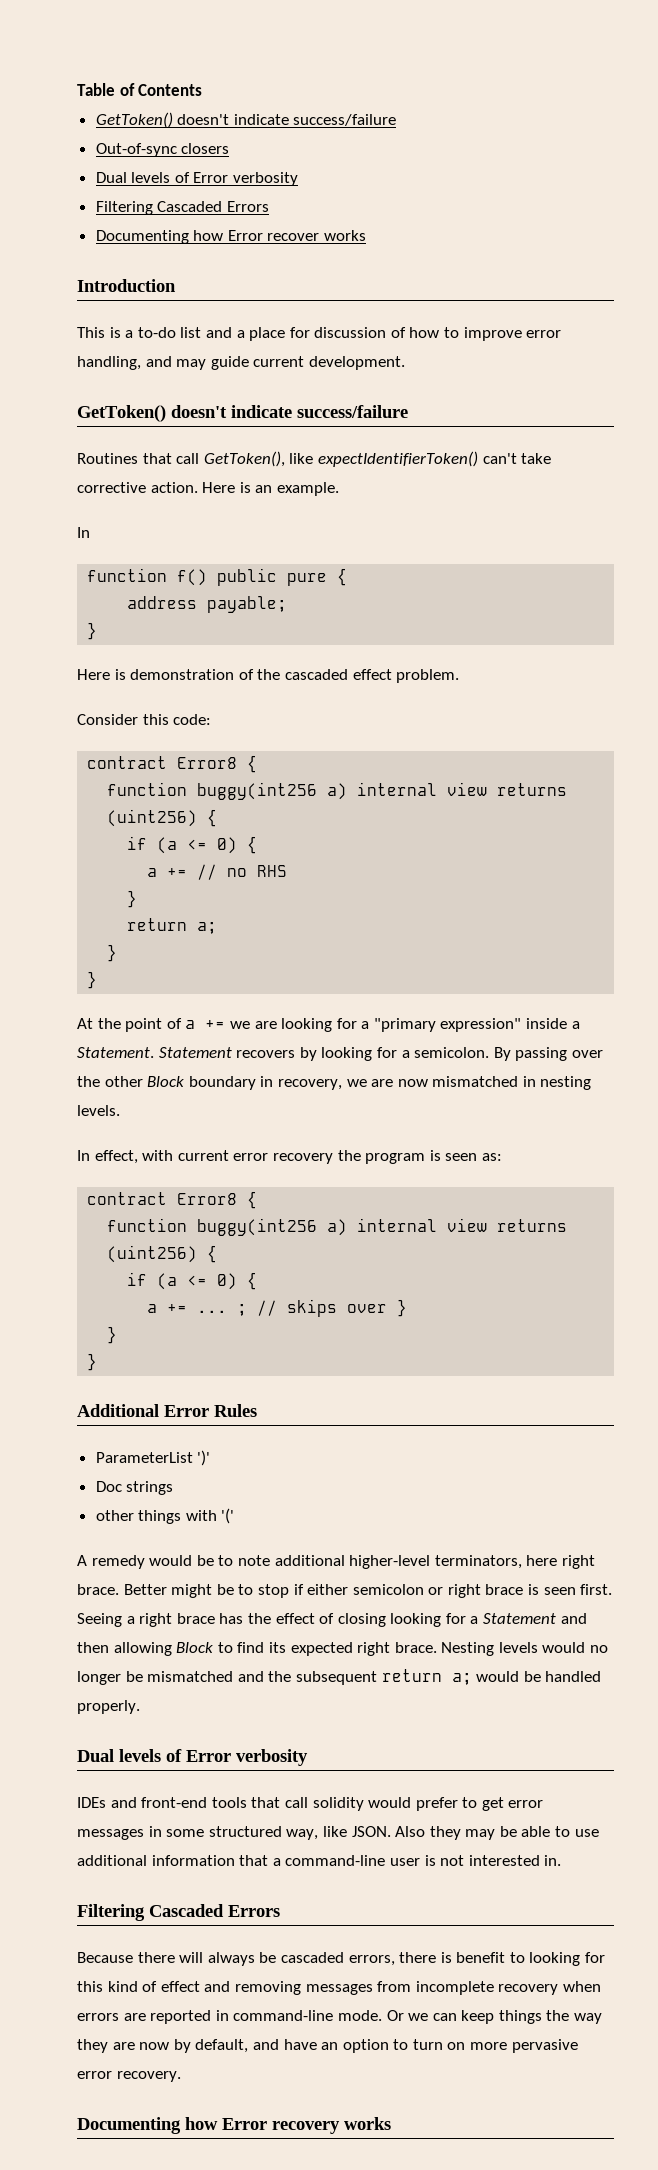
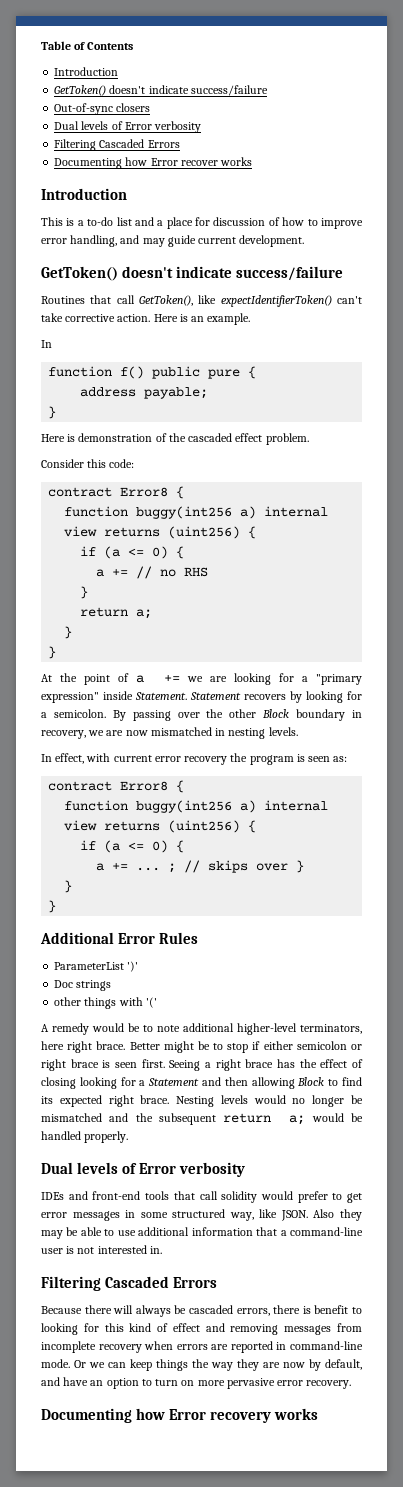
  Table of Contents
+ Introduction
- At the point of a += we are looking for a "primary expression" inside a Statement.
+ At the point of a += we are looking for a "primary expression" inside Statement.

